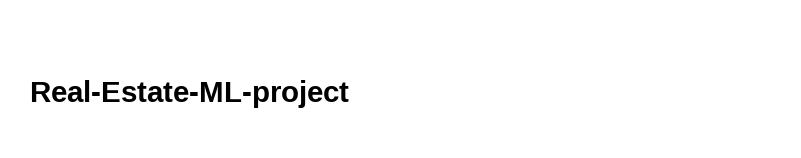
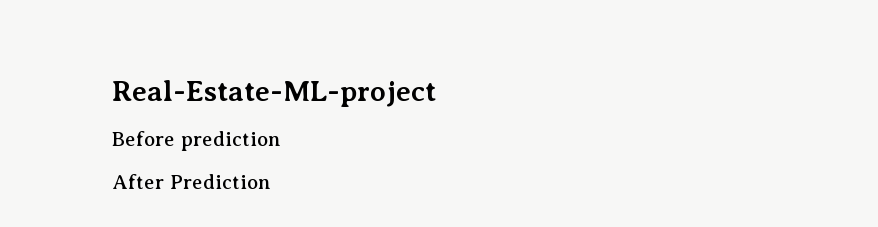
+ Before prediction
+ After Prediction

